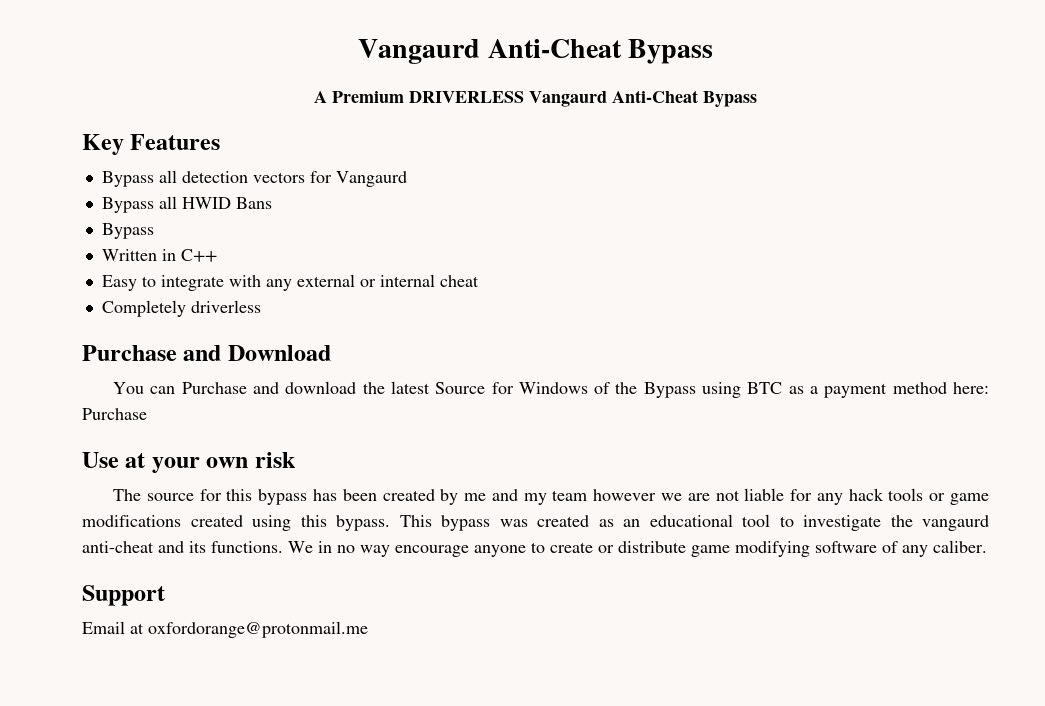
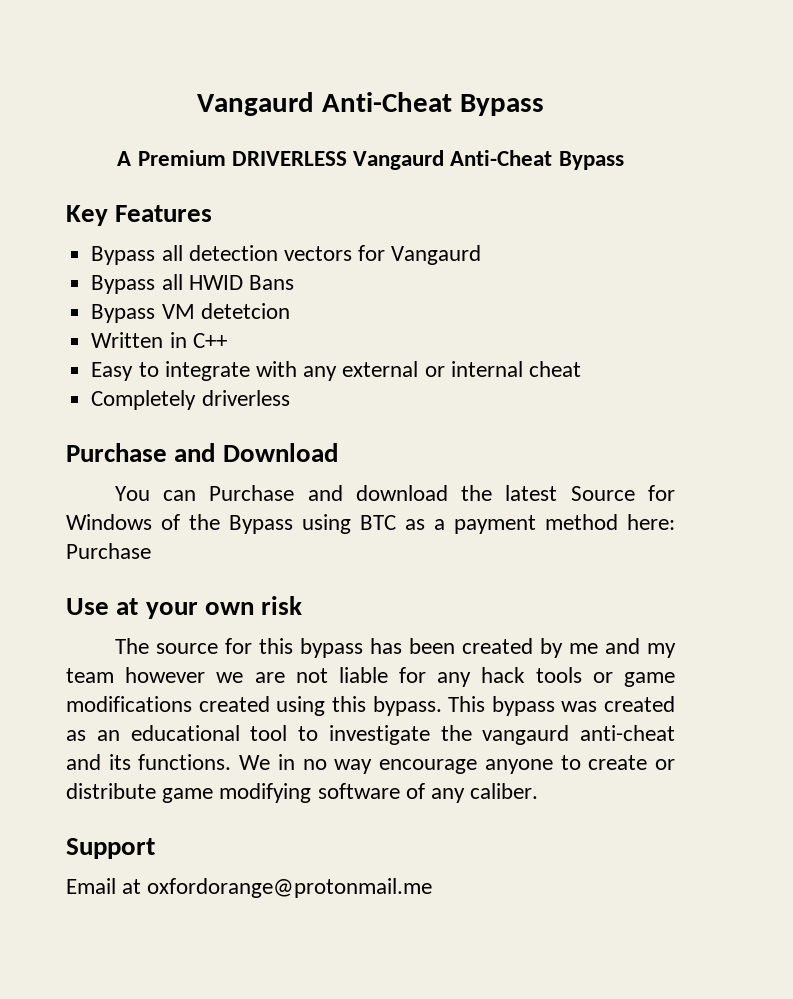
  Bypass all HWID Bans
- Bypass
+ Bypass VM detetcion

